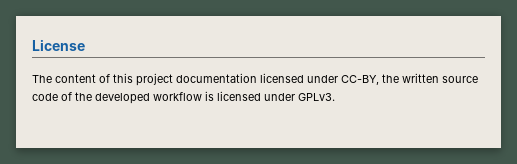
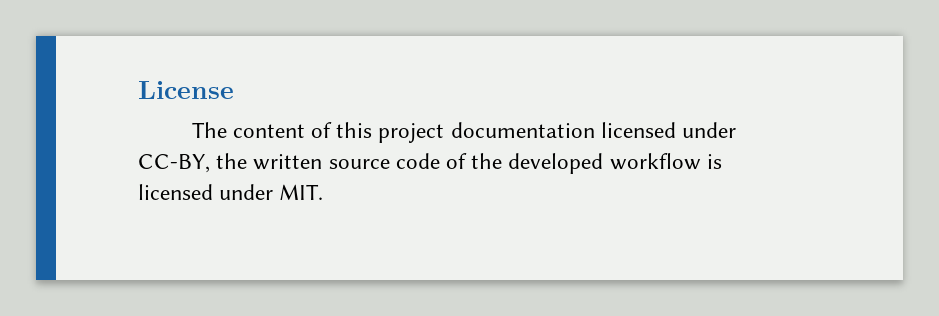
- The content of this project documentation licensed under CC-BY, the written source code of the developed workflow is licensed under GPLv3.
+ The content of this project documentation licensed under CC-BY, the written source code of the developed workflow is licensed under MIT.

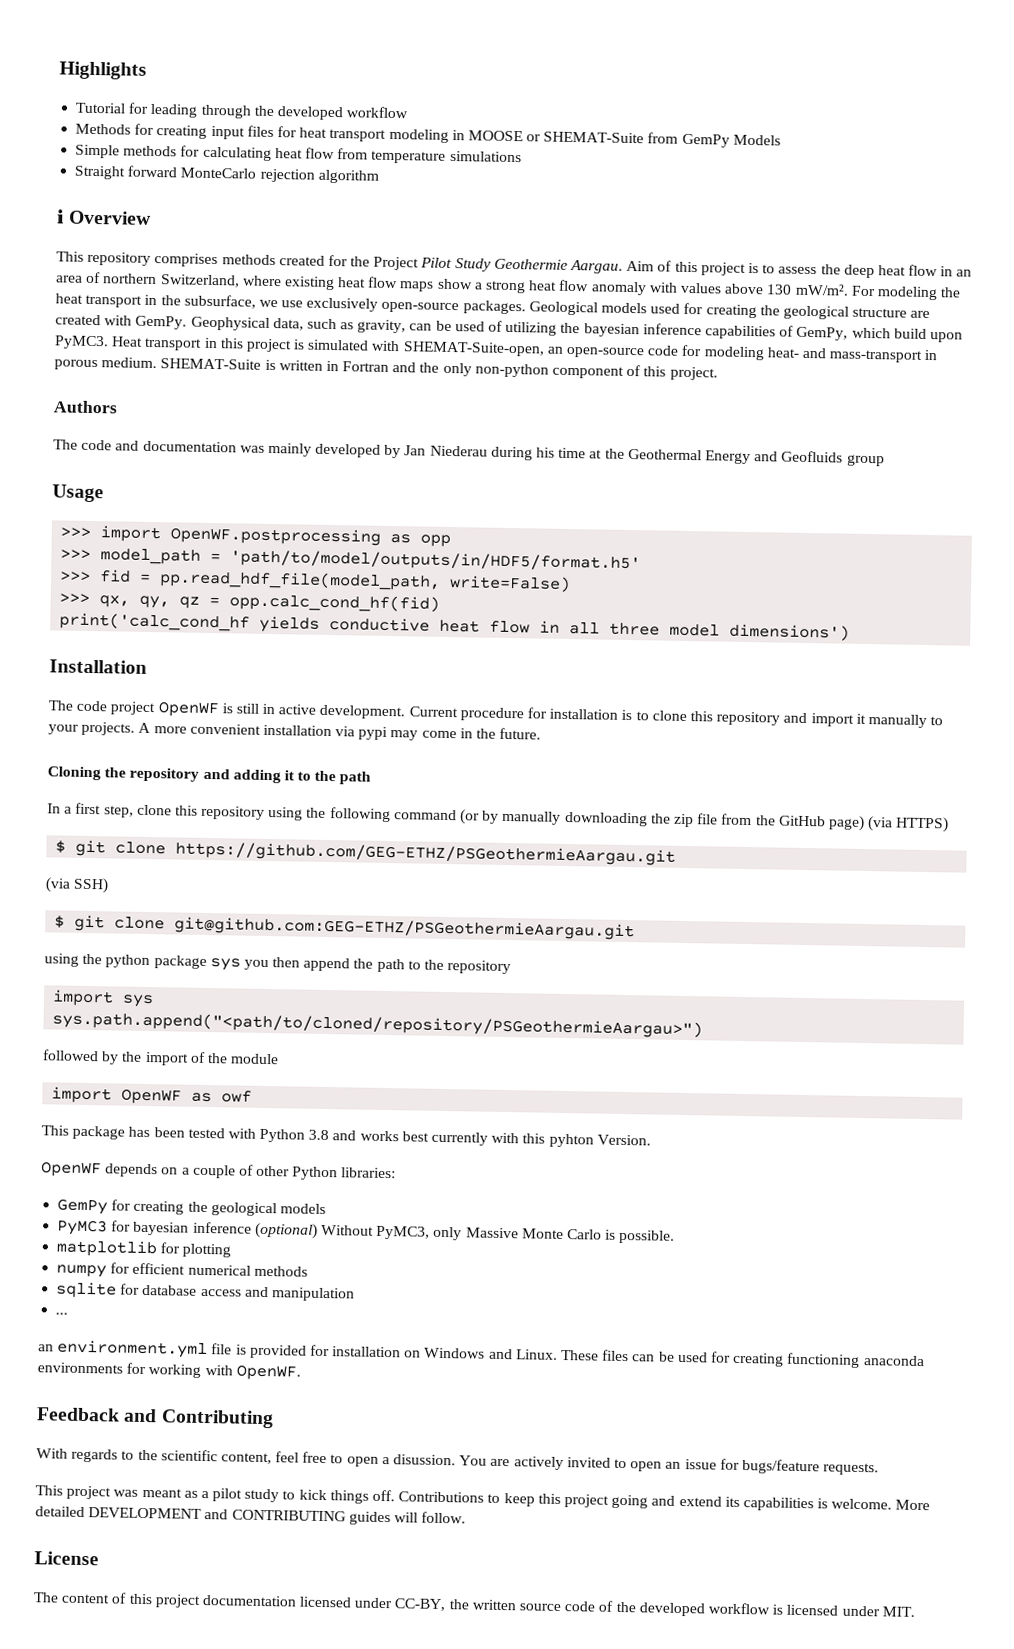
+ Highlights
+ Tutorial for leading through the developed workflow
+ Methods for creating input files for heat transport modeling in MOOSE or SHEMAT-Suite from GemPy Models
+ Simple methods for calculating heat flow from temperature simulations
+ Straight forward MonteCarlo rejection algorithm
+ ℹ Overview
+ This repository comprises methods created for the Project Pilot Study Geothermie Aargau. Aim of this project is to assess the deep heat flow in an area of northern Switzerland, where existing heat flow maps show a strong heat flow anomaly with values above 130 mW/m². For modeling the heat transport in the subsurface, we use exclusively open-source packages. Geological models used for creating the geological structure are created with GemPy. Geophysical data, such as gravity, can be used of utilizing the bayesian inference capabilities of GemPy, which build upon PyMC3. Heat transport in this project is simulated with SHEMAT-Suite-open, an open-source code for modeling heat- and mass-transport in porous medium. SHEMAT-Suite is written in Fortran and the only non-python component of this project.
+ Authors
+ The code and documentation was mainly developed by Jan Niederau during his time at the Geothermal Energy and Geofluids group
+ Usage
+ >>> import OpenWF.postprocessing as opp
+ >>> model_path = 'path/to/model/outputs/in/HDF5/format.h5'
+ >>> fid = pp.read_hdf_file(model_path, write=False)
+ >>> qx, qy, qz = opp.calc_cond_hf(fid)
+ print('calc_cond_hf yields conductive heat flow in all three model dimensions')
+ Installation
+ The code project OpenWF is still in active development. Current procedure for installation is to clone this repository and import it manually to your projects. A more convenient installation via pypi may come in the future.
+ Cloning the repository and adding it to the path
+ In a first step, clone this repository using the following command (or by manually downloading the zip file from the GitHub page) (via HTTPS)
+ $ git clone https://github.com/GEG-ETHZ/PSGeothermieAargau.git
+ (via SSH)
+ $ git clone git@github.com:GEG-ETHZ/PSGeothermieAargau.git
+ using the python package sys you then append the path to the repository
+ import sys
+ sys.path.append("<path/to/cloned/repository/PSGeothermieAargau>")
+ followed by the import of the module
+ import OpenWF as owf
+ This package has been tested with Python 3.8 and works best currently with this pyhton Version.
+ OpenWF depends on a couple of other Python libraries:
+ GemPy for creating the geological models
+ PyMC3 for bayesian inference (optional) Without PyMC3, only Massive Monte Carlo is possible.
+ matplotlib for plotting
+ numpy for efficient numerical methods
+ sqlite for database access and manipulation
+ ...
+ an environment.yml file is provided for installation on Windows and Linux. These files can be used for creating functioning anaconda environments for working with OpenWF.
+ Feedback and Contributing
+ With regards to the scientific content, feel free to open a disussion. You are actively invited to open an issue for bugs/feature requests.
+ This project was meant as a pilot study to kick things off. Contributions to keep this project going and extend its capabilities is welcome. More detailed DEVELOPMENT and CONTRIBUTING guides will follow.

